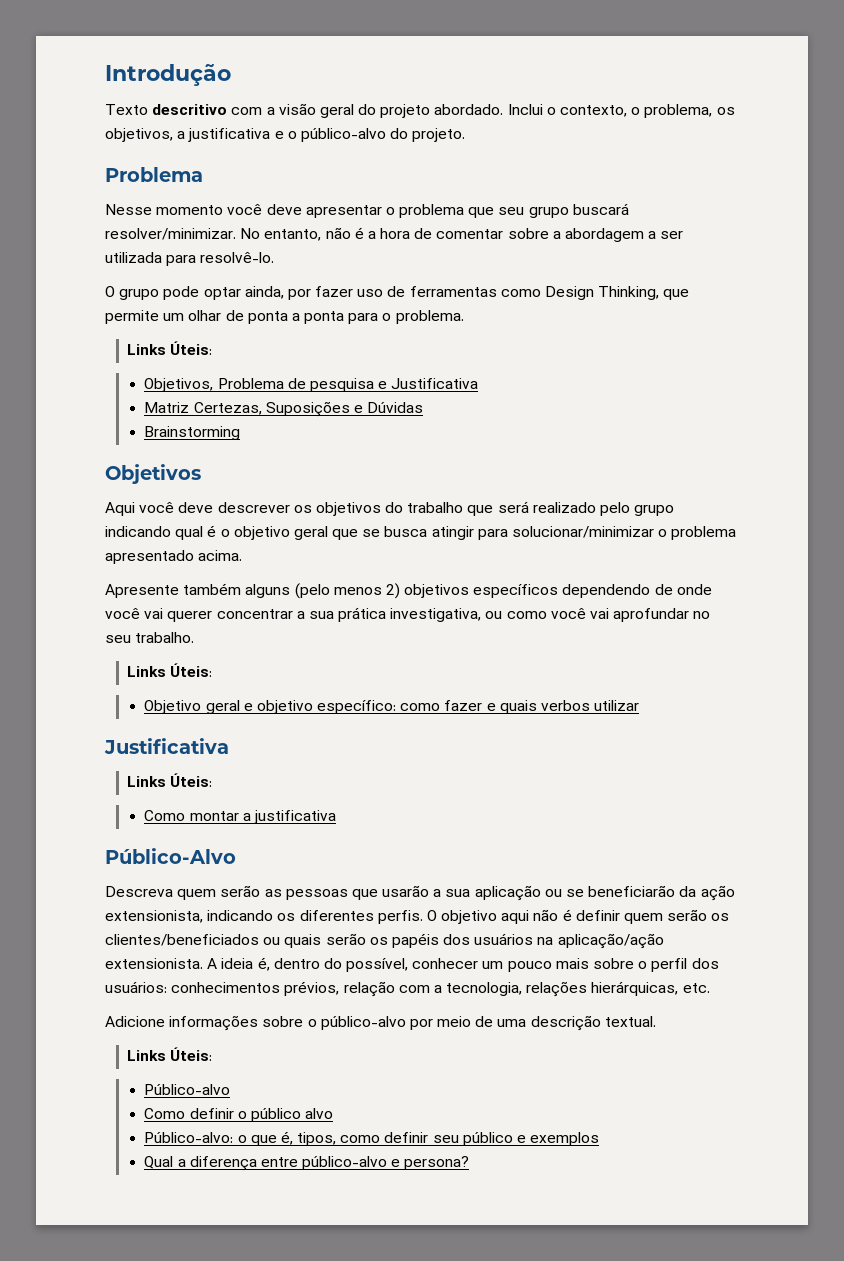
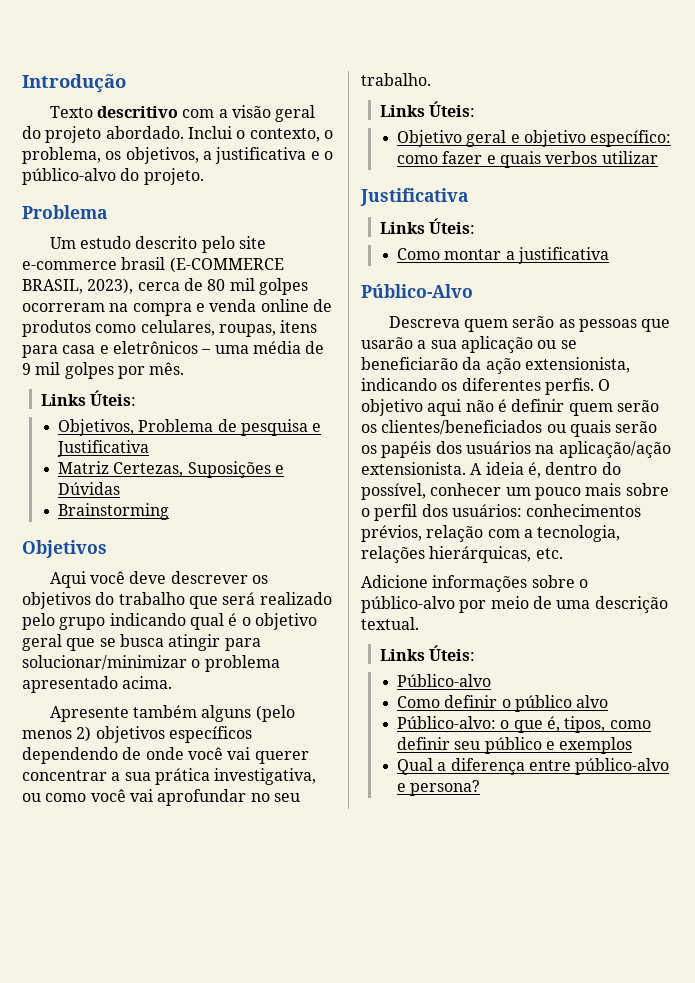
- Nesse momento você deve apresentar o problema que seu grupo buscará resolver/minimizar. No entanto, não é a hora de comentar sobre a abordagem a ser utilizada para resolvê-lo.
- O grupo pode optar ainda, por fazer uso de ferramentas como Design Thinking, que permite um olhar de ponta a ponta para o problema.
+ Um estudo descrito pelo site e-commerce brasil (E-COMMERCE BRASIL, 2023), cerca de 80 mil golpes ocorreram na compra e venda online de produtos como celulares, roupas, itens para casa e eletrônicos – uma média de 9 mil golpes por mês.

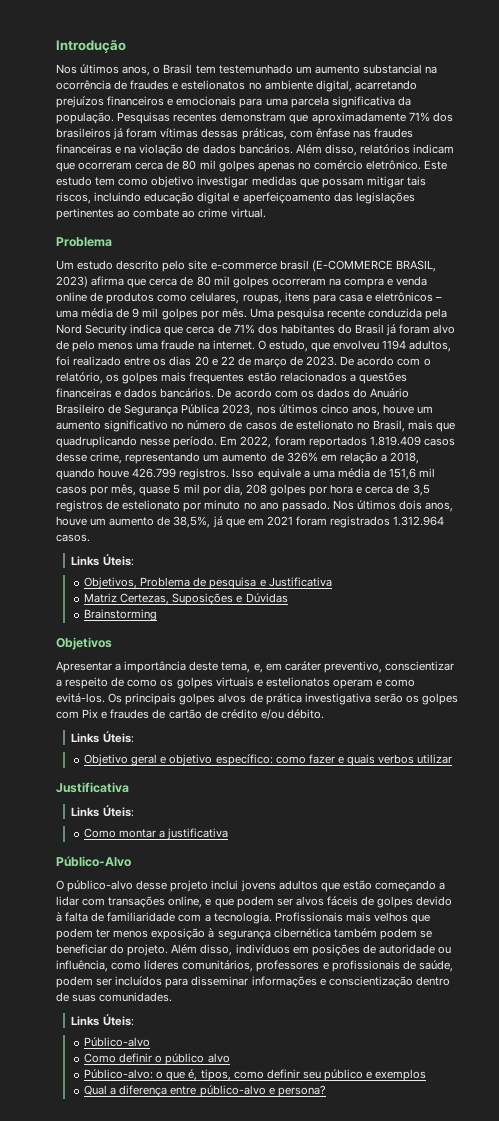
- Texto descritivo com a visão geral do projeto abordado. Inclui o contexto, o problema, os objetivos, a justificativa e o público-alvo do projeto.
+ Nos últimos anos, o Brasil tem testemunhado um aumento substancial na ocorrência de fraudes e estelionatos no ambiente digital, acarretando prejuízos financeiros e emocionais para uma parcela significativa da população. Pesquisas recentes demonstram que aproximadamente 71% dos brasileiros já foram vítimas dessas práticas, com ênfase nas fraudes financeiras e na violação de dados bancários. Além disso, relatórios indicam que ocorreram cerca de 80 mil golpes apenas no comércio eletrônico. Este estudo tem como objetivo investigar medidas que possam mitigar tais riscos, incluindo educação digital e aperfeiçoamento das legislações pertinentes ao combate ao crime virtual.
- Um estudo descrito pelo site e-commerce brasil (E-COMMERCE BRASIL, 2023), cerca de 80 mil golpes ocorreram na compra e venda online de produtos como celulares, roupas, itens para casa e eletrônicos – uma média de 9 mil golpes por mês.
+ Um estudo descrito pelo site e-commerce brasil (E-COMMERCE BRASIL, 2023) afirma que cerca de 80 mil golpes ocorreram na compra e venda online de produtos como celulares, roupas, itens para casa e eletrônicos – uma média de 9 mil golpes por mês. Uma pesquisa recente conduzida pela Nord Security indica que cerca de 71% dos habitantes do Brasil já foram alvo de pelo menos uma fraude na internet. O estudo, que envolveu 1194 adultos, foi realizado entre os dias 20 e 22 de março de 2023. De acordo com o relatório, os golpes mais frequentes estão relacionados a questões financeiras e dados bancários. De acordo com os dados do Anuário Brasileiro de Segurança Pública 2023, nos últimos cinco anos, houve um aumento significativo no número de casos de estelionato no Brasil, mais que quadruplicando nesse período. Em 2022, foram reportados 1.819.409 casos desse crime, representando um aumento de 326% em relação a 2018, quando houve 426.799 registros. Isso equivale a uma média de 151,6 mil casos por mês, quase 5 mil por dia, 208 golpes por hora e cerca de 3,5 registros de estelionato por minuto no ano passado. Nos últimos dois anos, houve um aumento de 38,5%, já que em 2021 foram registrados 1.312.964 casos.
- Aqui você deve descrever os objetivos do trabalho que será realizado pelo grupo indicando qual é o objetivo geral que se busca atingir para solucionar/minimizar o problema apresentado acima.
- Apresente também alguns (pelo menos 2) objetivos específicos dependendo de onde você vai querer concentrar a sua prática investigativa, ou como você vai aprofundar no seu trabalho.
+ Apresentar a importância deste tema, e, em caráter preventivo, conscientizar a respeito de como os golpes virtuais e estelionatos operam e como evitá-los. Os principais golpes alvos de prática investigativa serão os golpes com Pix e fraudes de cartão de crédito e/ou débito.
- Descreva quem serão as pessoas que usarão a sua aplicação ou se beneficiarão da ação extensionista, indicando os diferentes perfis. O objetivo aqui não é definir quem serão os clientes/beneficiados ou quais serão os papéis dos usuários na aplicação/ação extensionista. A ideia é, dentro do possível, conhecer um pouco mais sobre o perfil dos usuários: conhecimentos prévios, relação com a tecnologia, relações hierárquicas, etc.
- Adicione informações sobre o público-alvo por meio de uma descrição textual.
+ O público-alvo desse projeto inclui jovens adultos que estão começando a lidar com transações online, e que podem ser alvos fáceis de golpes devido à falta de familiaridade com a tecnologia. Profissionais mais velhos que podem ter menos exposição à segurança cibernética também podem se beneficiar do projeto. Além disso, indivíduos em posições de autoridade ou influência, como líderes comunitários, professores e profissionais de saúde, podem ser incluídos para disseminar informações e conscientização dentro de suas comunidades.

